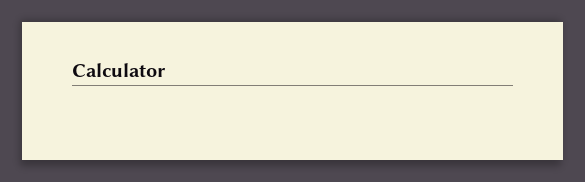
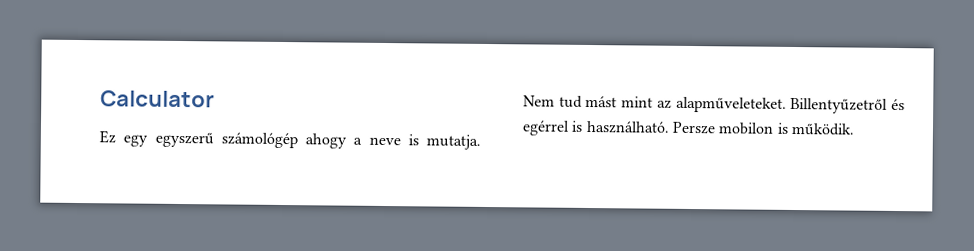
+ Ez egy egyszerű számológép ahogy a neve is mutatja. Nem tud mást mint az alapműveleteket. Billentyűzetről és egérrel is használható. Persze mobilon is működik.

